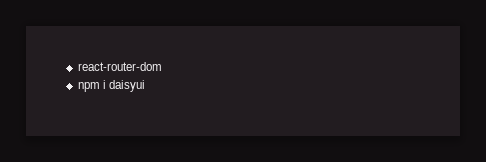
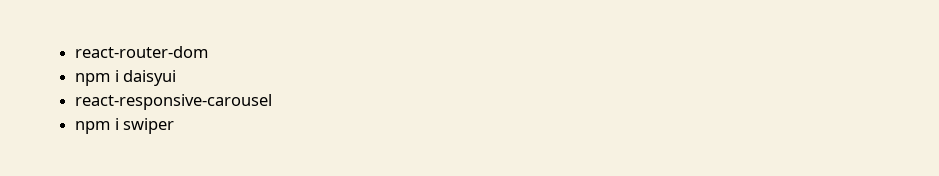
+ react-responsive-carousel
+ npm i swiper

